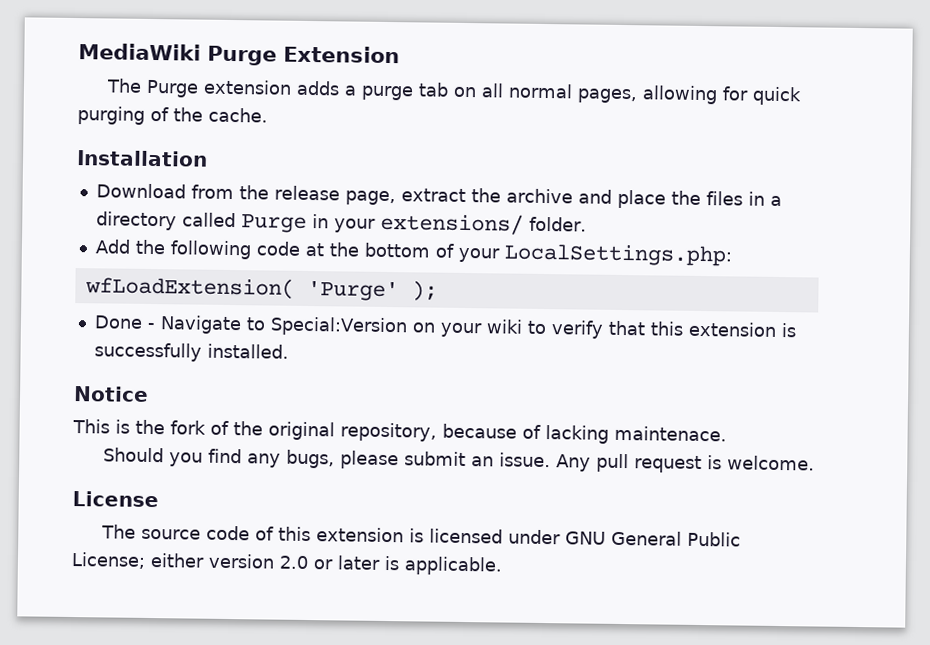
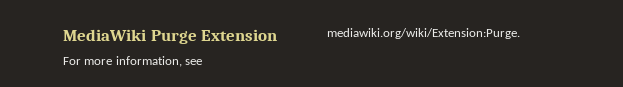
- The Purge extension adds a purge tab on all normal pages, allowing for quick purging of the cache.
- Installation
- Download from the release page, extract the archive and place the files in a directory called Purge in your extensions/ folder.
- Add the following code at the bottom of your LocalSettings.php:
- wfLoadExtension( 'Purge' );
- Done - Navigate to Special:Version on your wiki to verify that this extension is successfully installed.
- Notice
- This is the fork of the original repository, because of lacking maintenace.
- Should you find any bugs, please submit an issue. Any pull request is welcome.
- License
- The source code of this extension is licensed under GNU General Public License; either version 2.0 or later is applicable.
+ For more information, see mediawiki.org/wiki/Extension:Purge.

